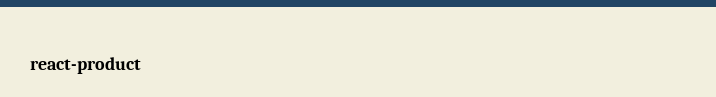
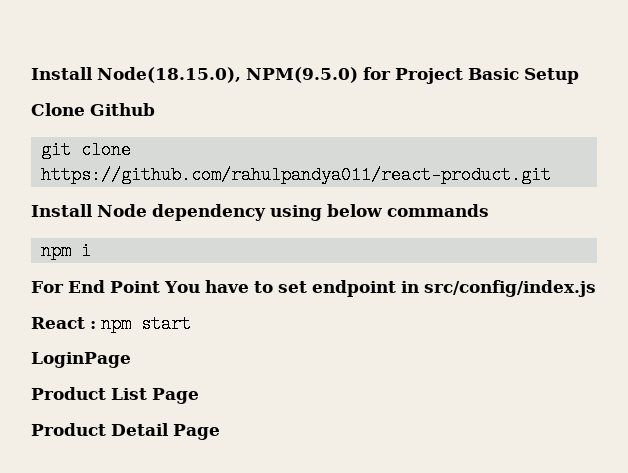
- react-product
+ Install Node(18.15.0), NPM(9.5.0) for Project Basic Setup
+ Clone Github
+ git clone https://github.com/rahulpandya011/react-product.git
+ Install Node dependency using below commands
+ npm i
+ For End Point You have to set endpoint in src/config/index.js
+ React : npm start
+ LoginPage
+ Product List Page
+ Product Detail Page

